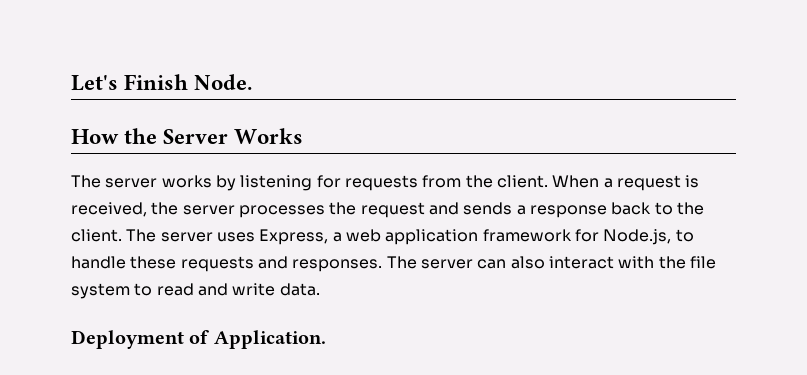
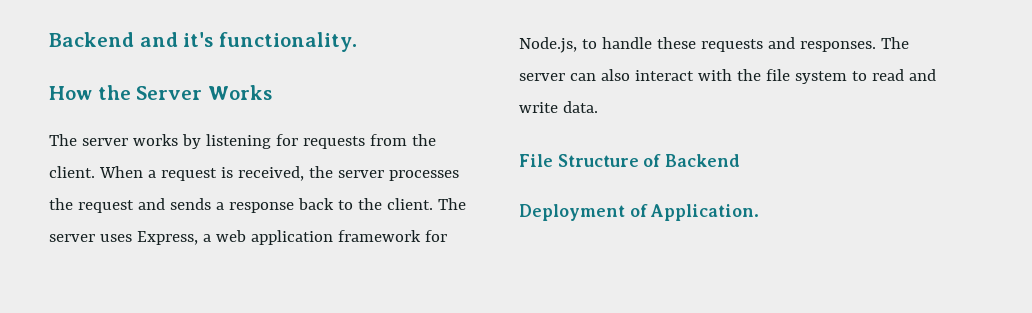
- Let's Finish Node.
+ Backend and it's functionality.
+ File Structure of Backend

